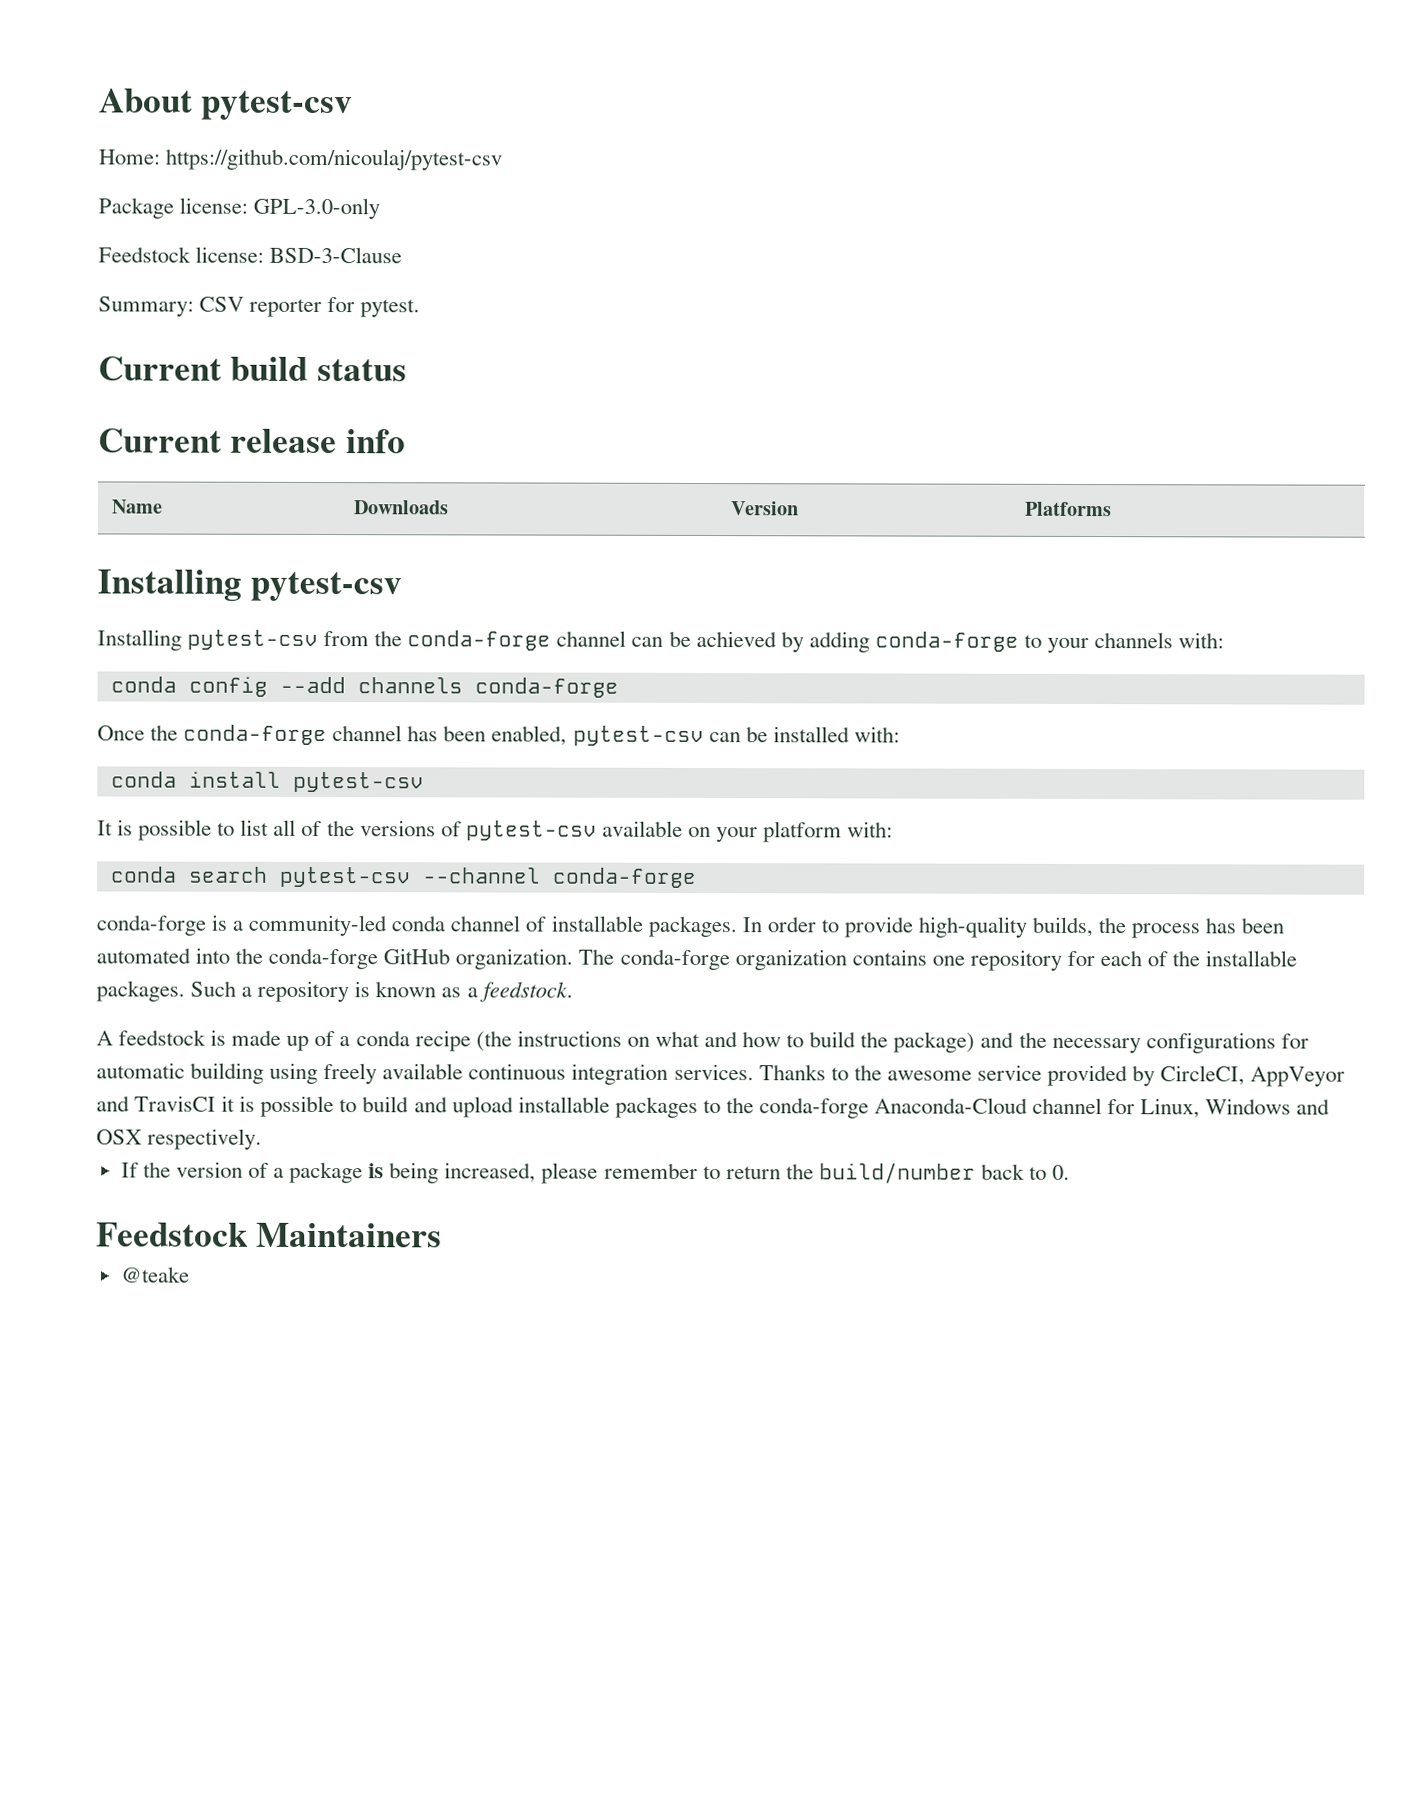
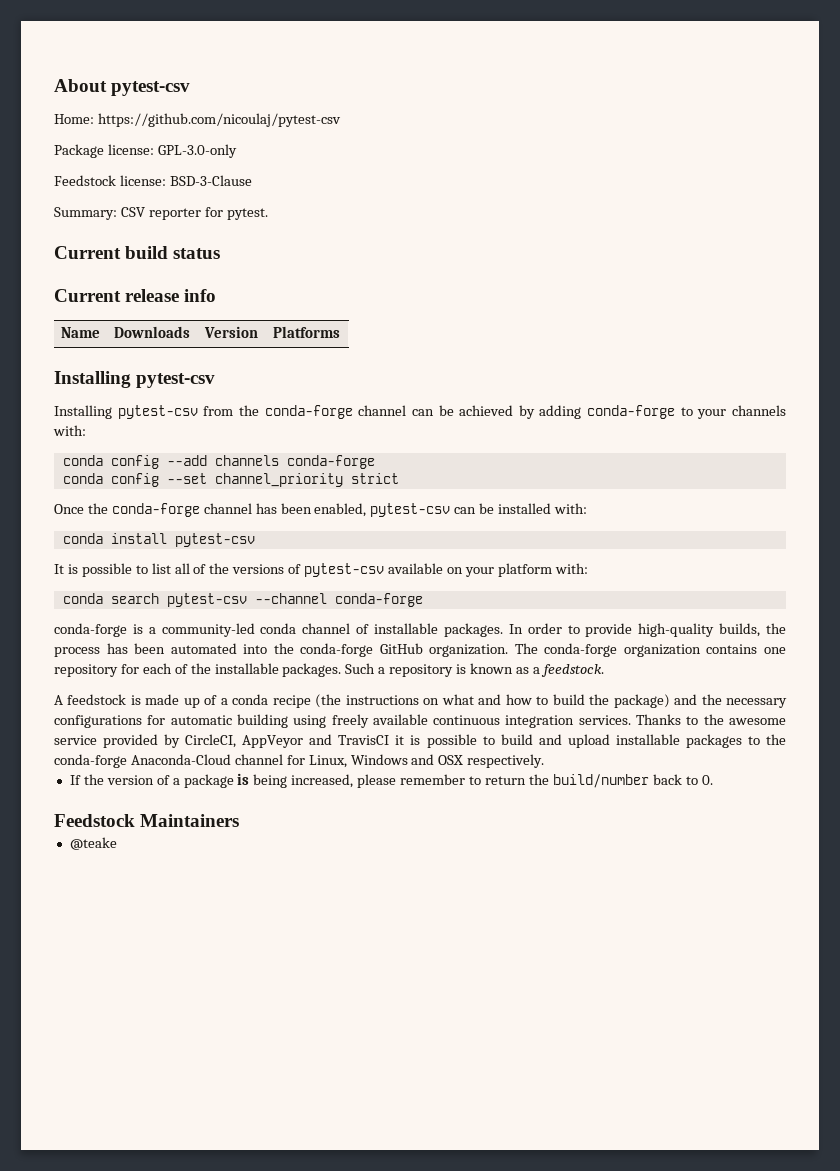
+ conda config --set channel_priority strict

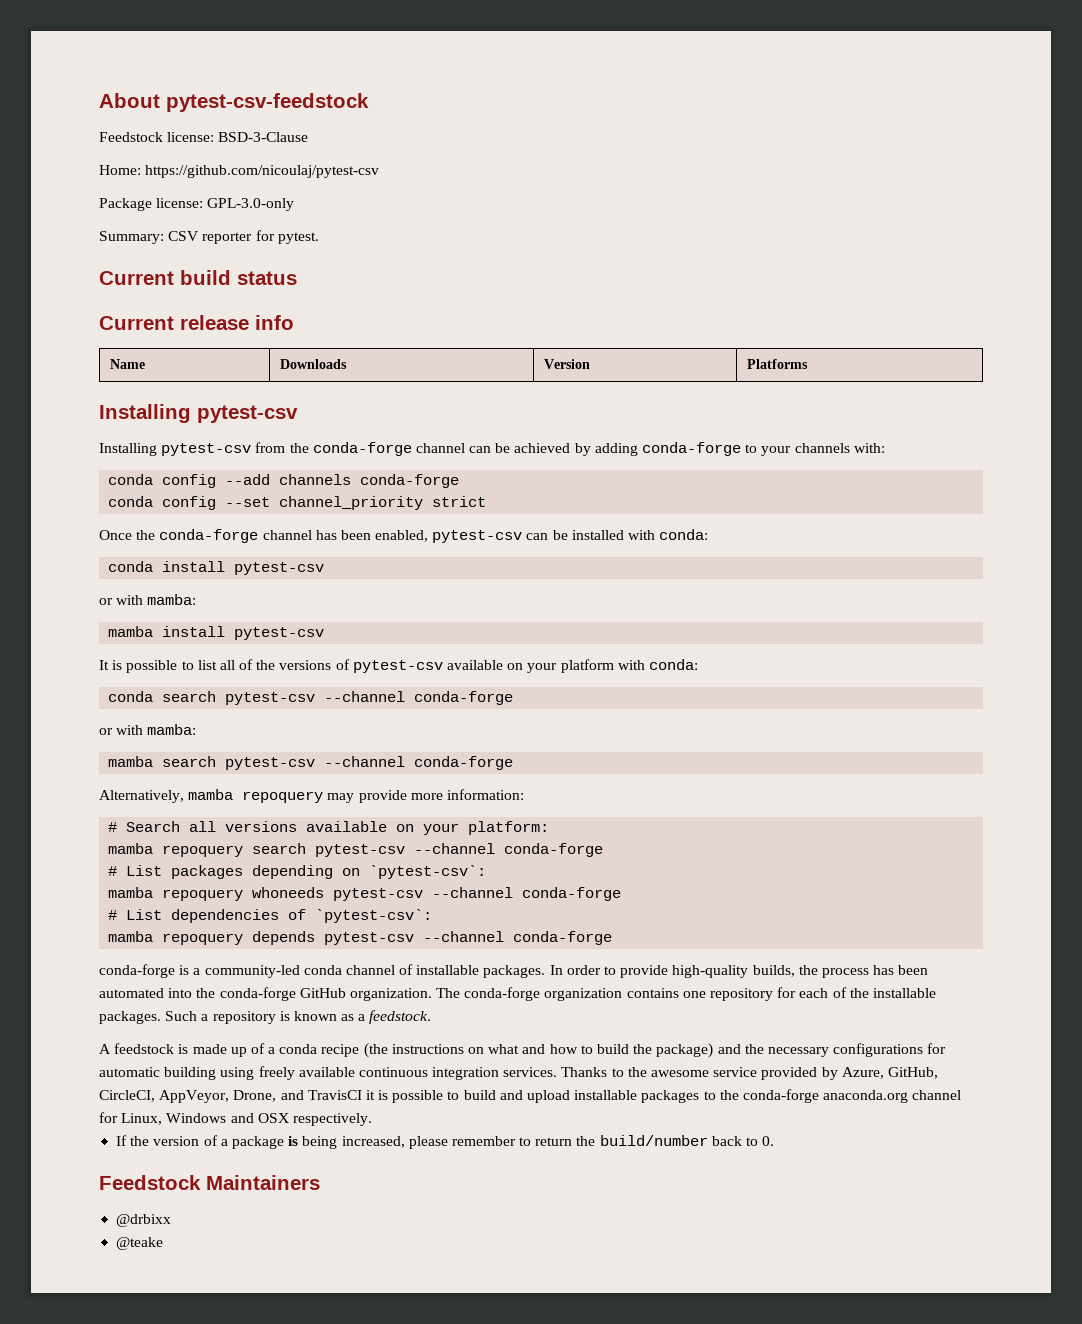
- About pytest-csv
+ About pytest-csv-feedstock
+ Feedstock license: BSD-3-Clause
- Feedstock license: BSD-3-Clause
- Once the conda-forge channel has been enabled, pytest-csv can be installed with:
+ Once the conda-forge channel has been enabled, pytest-csv can be installed with conda:
  conda install pytest-csv
+ or with mamba:
+ mamba install pytest-csv
- It is possible to list all of the versions of pytest-csv available on your platform with:
+ It is possible to list all of the versions of pytest-csv available on your platform with conda:
  conda search pytest-csv --channel conda-forge
+ or with mamba:
+ mamba search pytest-csv --channel conda-forge
+ Alternatively, mamba repoquery may provide more information:
+ # Search all versions available on your platform:
+ mamba repoquery search pytest-csv --channel conda-forge
+ # List packages depending on `pytest-csv`:
+ mamba repoquery whoneeds pytest-csv --channel conda-forge
+ # List dependencies of `pytest-csv`:
+ mamba repoquery depends pytest-csv --channel conda-forge
- Thanks to the awesome service provided by CircleCI, AppVeyor and TravisCI it is possible to build and upload installable packages to the conda-forge Anaconda-Cloud channel for Linux, Windows and OSX respectively.
+ Thanks to the awesome service provided by Azure, GitHub, CircleCI, AppVeyor, Drone, and TravisCI it is possible to build and upload installable packages to the conda-forge anaconda.org channel for Linux, Windows and OSX respectively.
+ @drbixx

